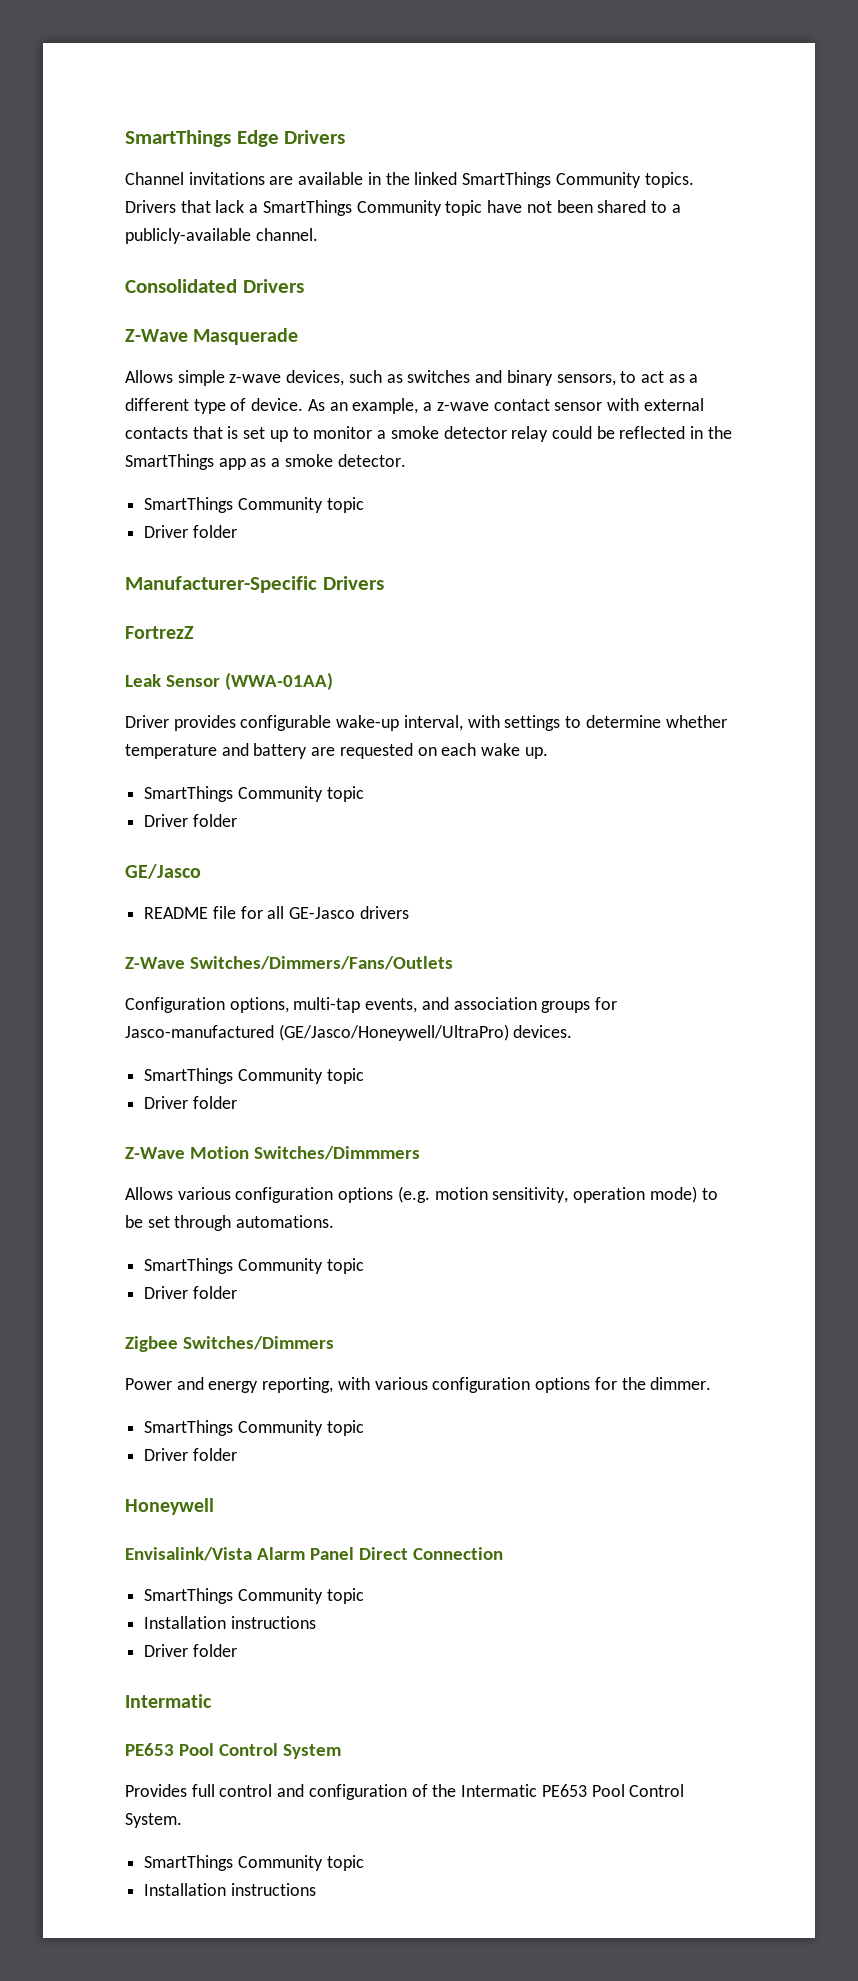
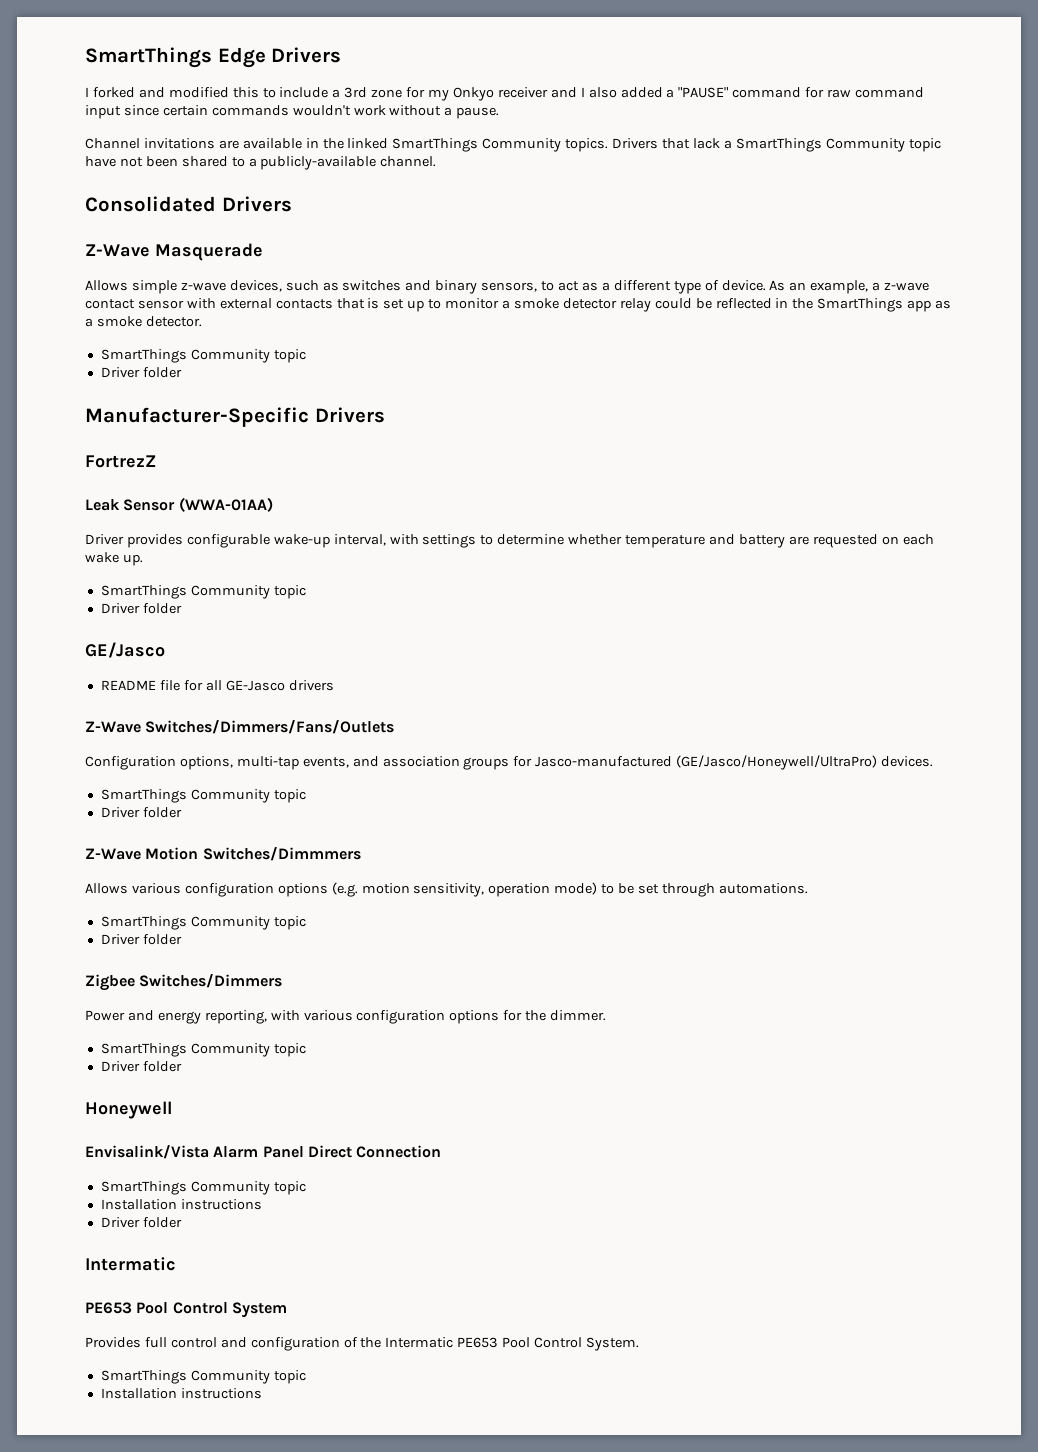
+ I forked and modified this to include a 3rd zone for my Onkyo receiver and I also added a "PAUSE" command for raw command input since certain commands wouldn't work without a pause.

